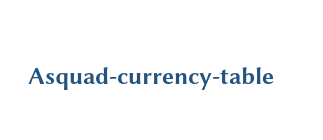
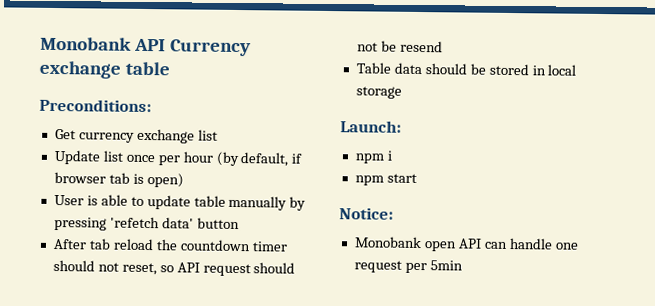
- Asquad-currency-table
+ Monobank API Currency exchange table
+ Preconditions:
+ Get currency exchange list
+ Update list once per hour (by default, if browser tab is open)
+ User is able to update table manually by pressing 'refetch data' button
+ After tab reload the countdown timer should not reset, so API request should not be resend
+ Table data should be stored in local storage
+ Launch:
+ npm i
+ npm start
+ Notice:
+ Monobank open API can handle one request per 5min

